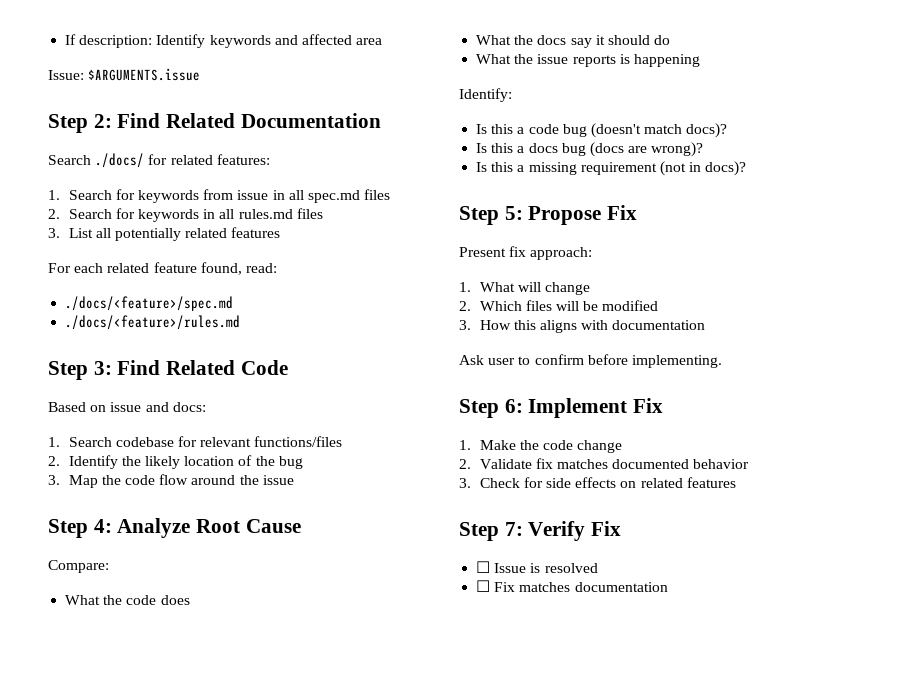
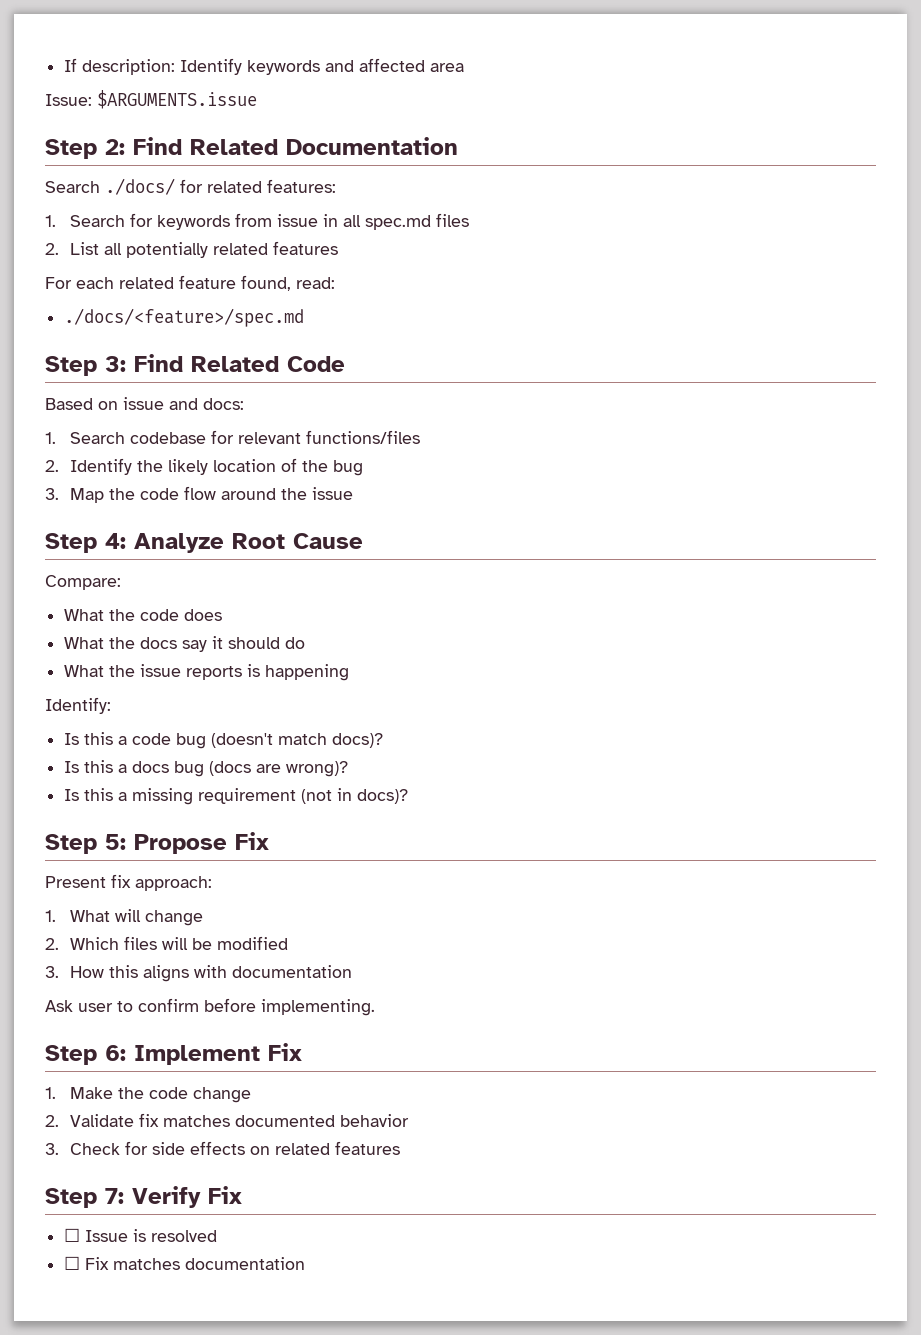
- 2. Search for keywords in all rules.md files
- 3. List all potentially related features
+ 2. List all potentially related features
- ./docs/<feature>/rules.md

